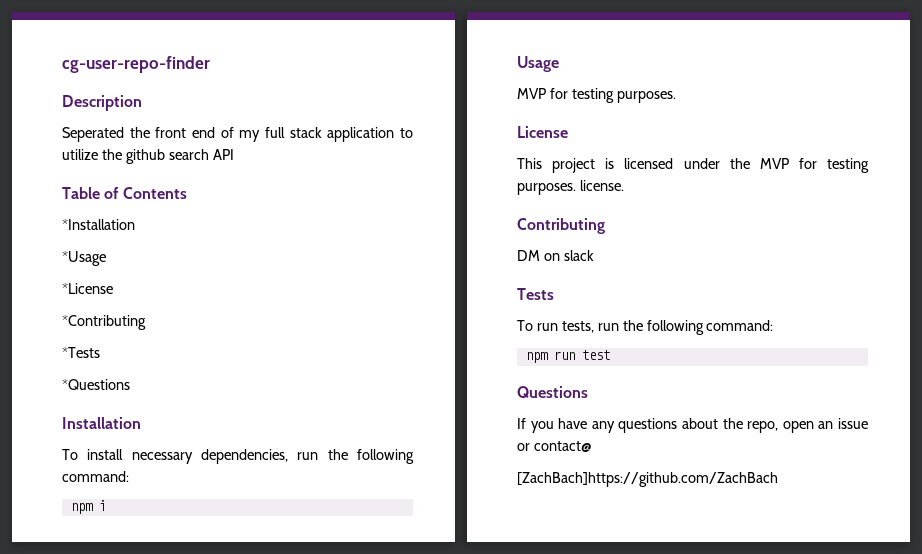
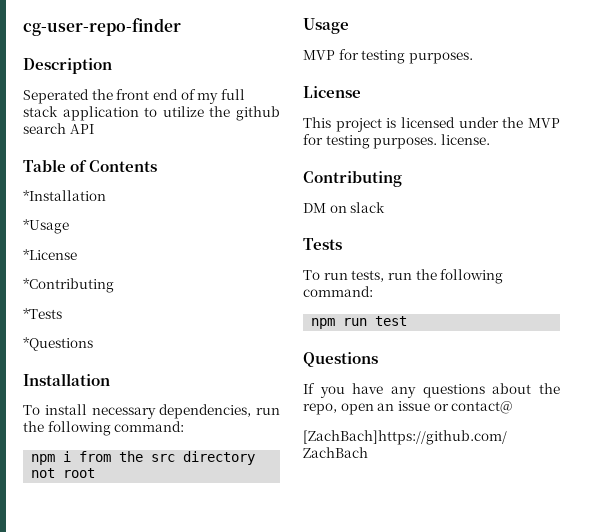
- npm i
+ npm i from the src directory not root

